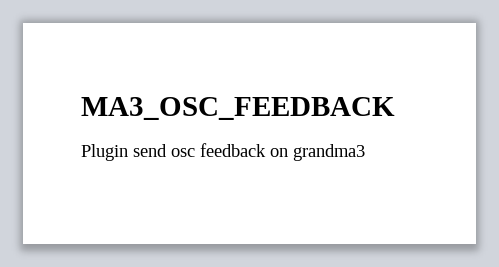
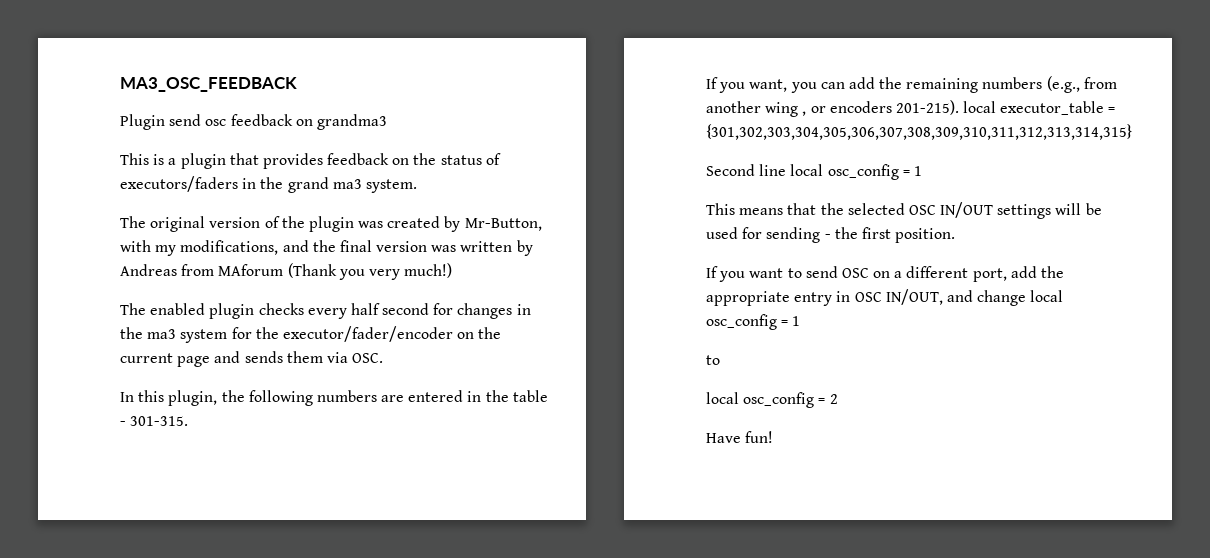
+ This is a plugin that provides feedback on the status of executors/faders in the grand ma3 system.
+ The original version of the plugin was created by Mr-Button, with my modifications, and the final version was written by Andreas from MAforum (Thank you very much!)
+ The enabled plugin checks every half second for changes in the ma3 system for the executor/fader/encoder on the current page and sends them via OSC.
+ In this plugin, the following numbers are entered in the table - 301-315.
+ If you want, you can add the remaining numbers (e.g., from another wing , or encoders 201-215). local executor_table = {301,302,303,304,305,306,307,308,309,310,311,312,313,314,315}
+ Second line local osc_config = 1
+ This means that the selected OSC IN/OUT settings will be used for sending - the first position.
+ If you want to send OSC on a different port, add the appropriate entry in OSC IN/OUT, and change local osc_config = 1
+ to
+ local osc_config = 2
+ Have fun!

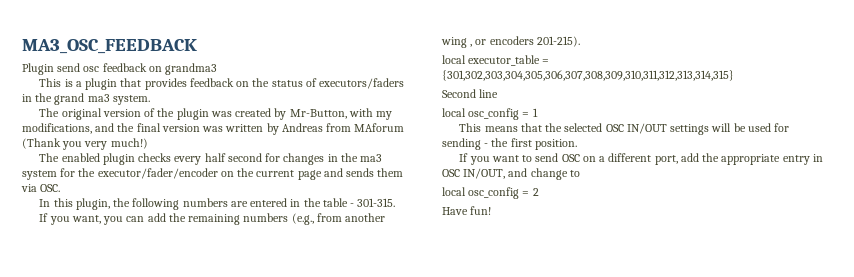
- If you want, you can add the remaining numbers (e.g., from another wing , or encoders 201-215). local executor_table = {301,302,303,304,305,306,307,308,309,310,311,312,313,314,315}
+ If you want, you can add the remaining numbers (e.g., from another wing , or encoders 201-215).
+ local executor_table = {301,302,303,304,305,306,307,308,309,310,311,312,313,314,315}
- Second line local osc_config = 1
+ Second line
+ local osc_config = 1
- If you want to send OSC on a different port, add the appropriate entry in OSC IN/OUT, and change local osc_config = 1
- to
+ If you want to send OSC on a different port, add the appropriate entry in OSC IN/OUT, and change to

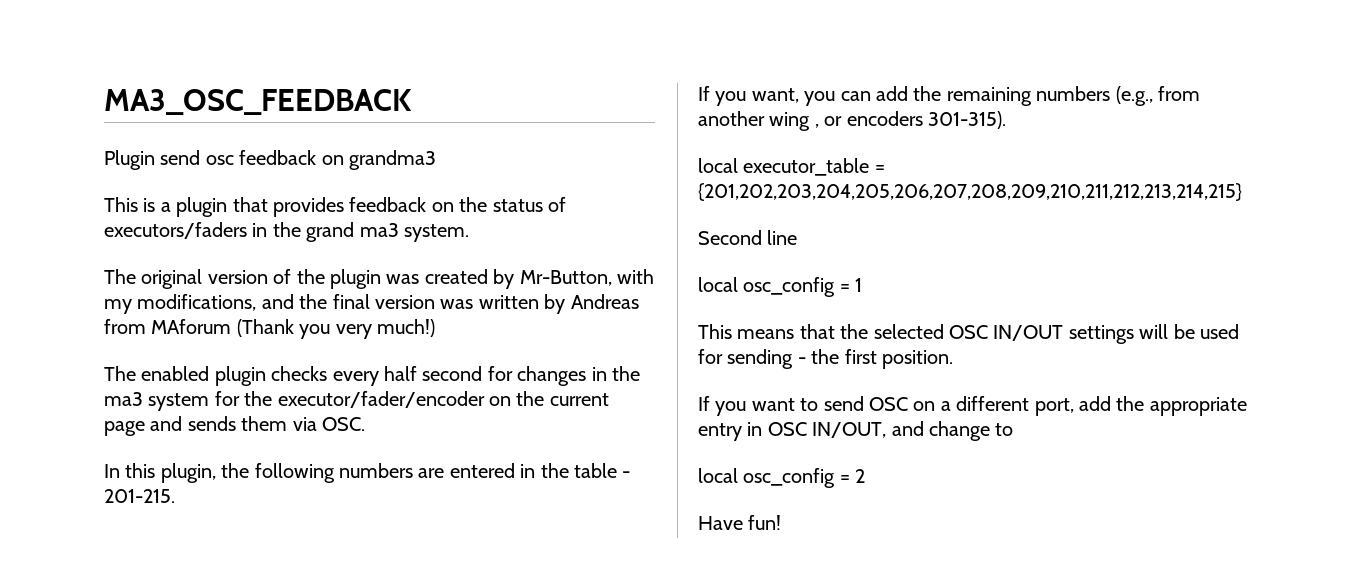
- In this plugin, the following numbers are entered in the table - 301-315.
+ In this plugin, the following numbers are entered in the table - 201-215.
- If you want, you can add the remaining numbers (e.g., from another wing , or encoders 201-215).
+ If you want, you can add the remaining numbers (e.g., from another wing , or encoders 301-315).
- local executor_table = {301,302,303,304,305,306,307,308,309,310,311,312,313,314,315}
+ local executor_table = {201,202,203,204,205,206,207,208,209,210,211,212,213,214,215}

